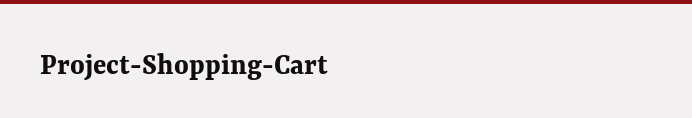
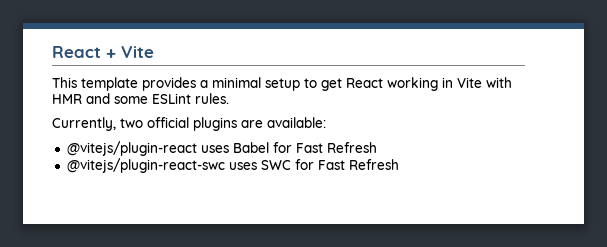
- Project-Shopping-Cart
+ React + Vite
+ This template provides a minimal setup to get React working in Vite with HMR and some ESLint rules.
+ Currently, two official plugins are available:
+ @vitejs/plugin-react uses Babel for Fast Refresh
+ @vitejs/plugin-react-swc uses SWC for Fast Refresh

